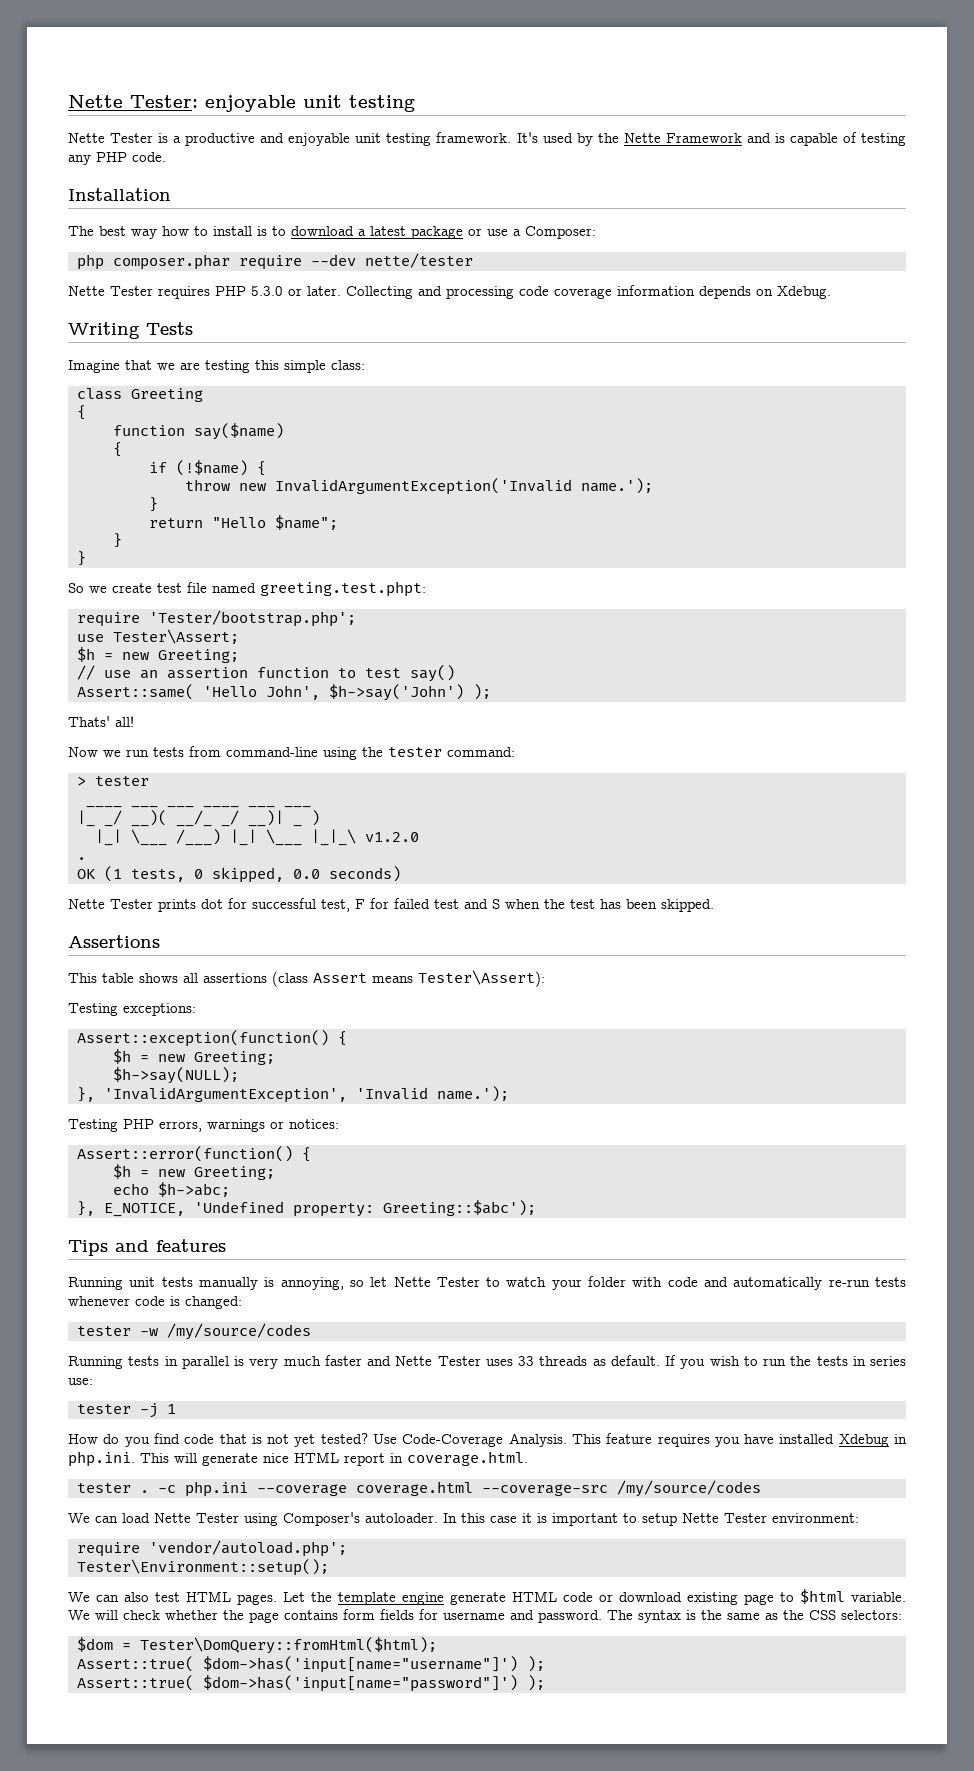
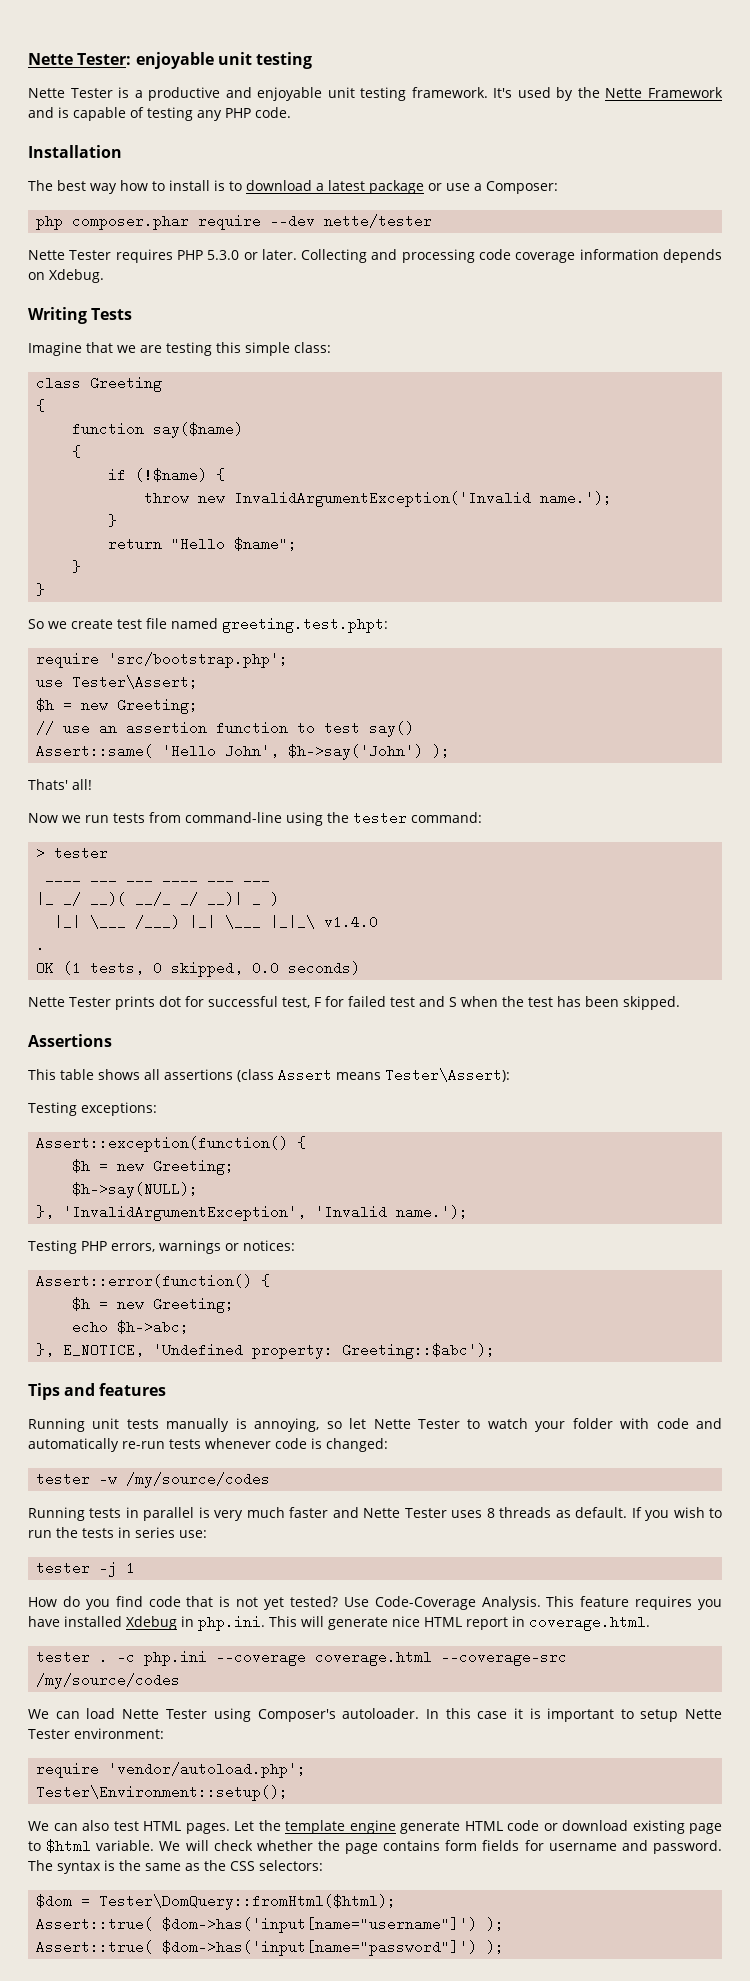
- require 'Tester/bootstrap.php';
+ require 'src/bootstrap.php';
- |_| \___ /___) |_| \___ |_|_\ v1.2.0
+ |_| \___ /___) |_| \___ |_|_\ v1.4.0
- Running tests in parallel is very much faster and Nette Tester uses 33 threads as default.
+ Running tests in parallel is very much faster and Nette Tester uses 8 threads as default.

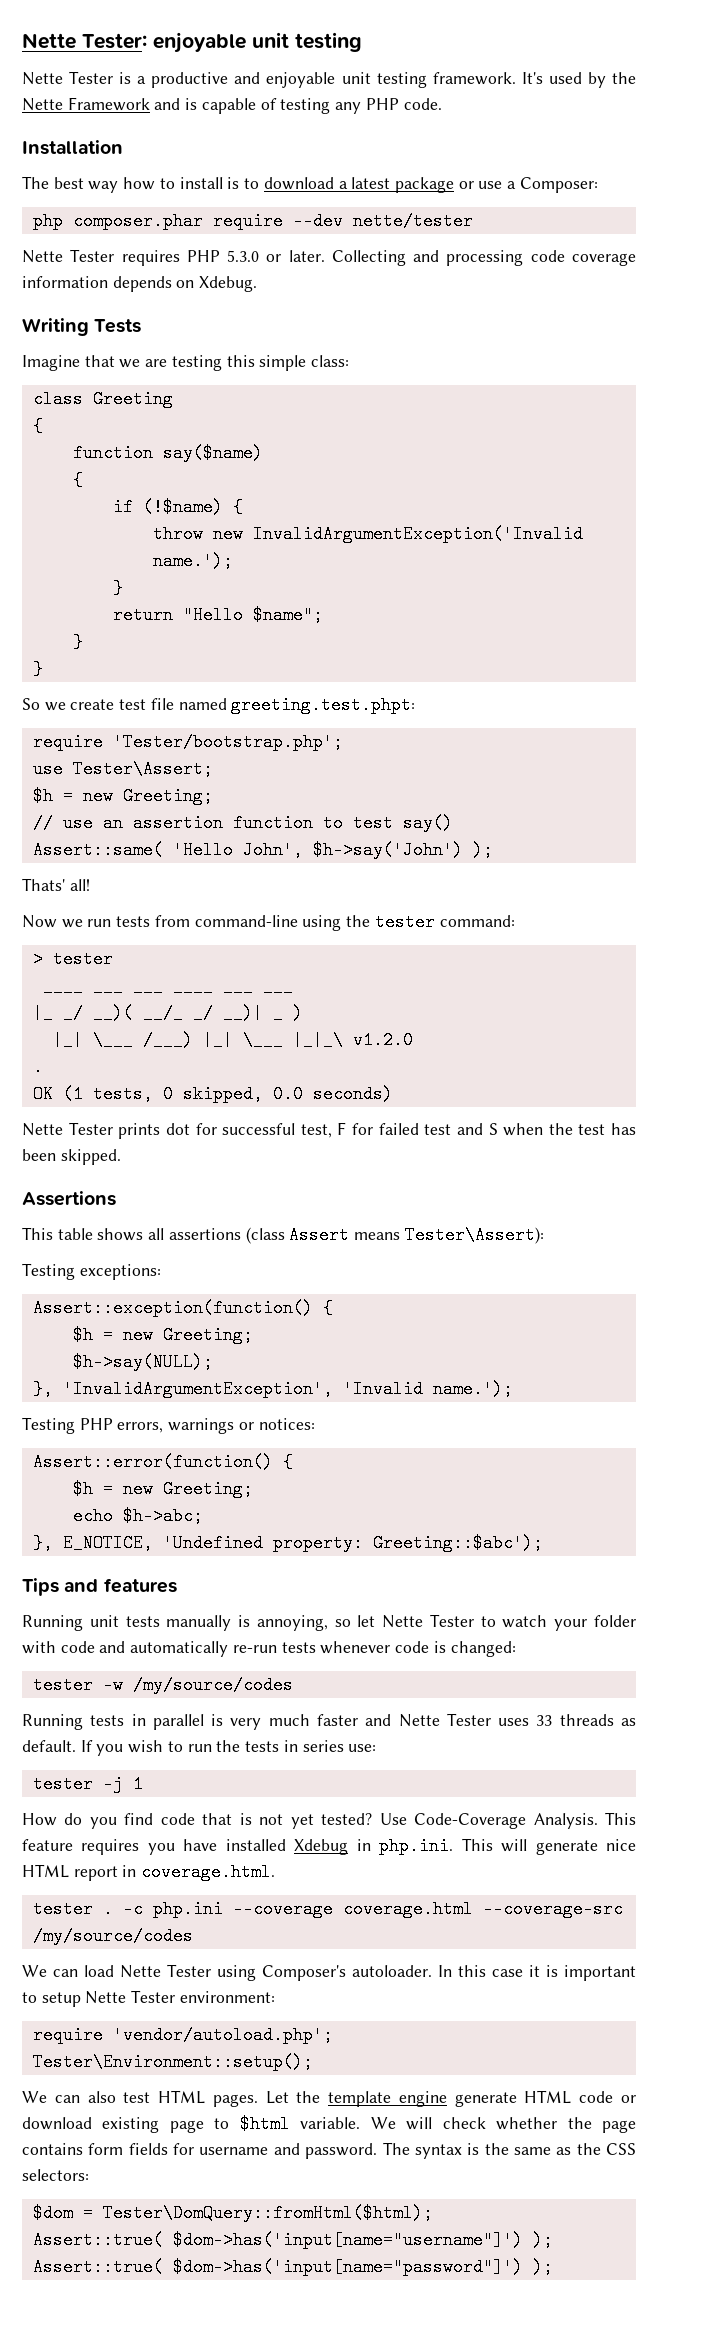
- require 'src/bootstrap.php';
+ require 'Tester/bootstrap.php';
- |_| \___ /___) |_| \___ |_|_\ v1.4.0
+ |_| \___ /___) |_| \___ |_|_\ v1.2.0
- Running tests in parallel is very much faster and Nette Tester uses 8 threads as default.
+ Running tests in parallel is very much faster and Nette Tester uses 33 threads as default.

